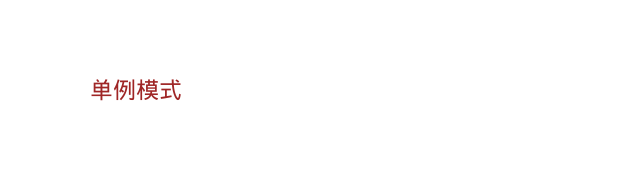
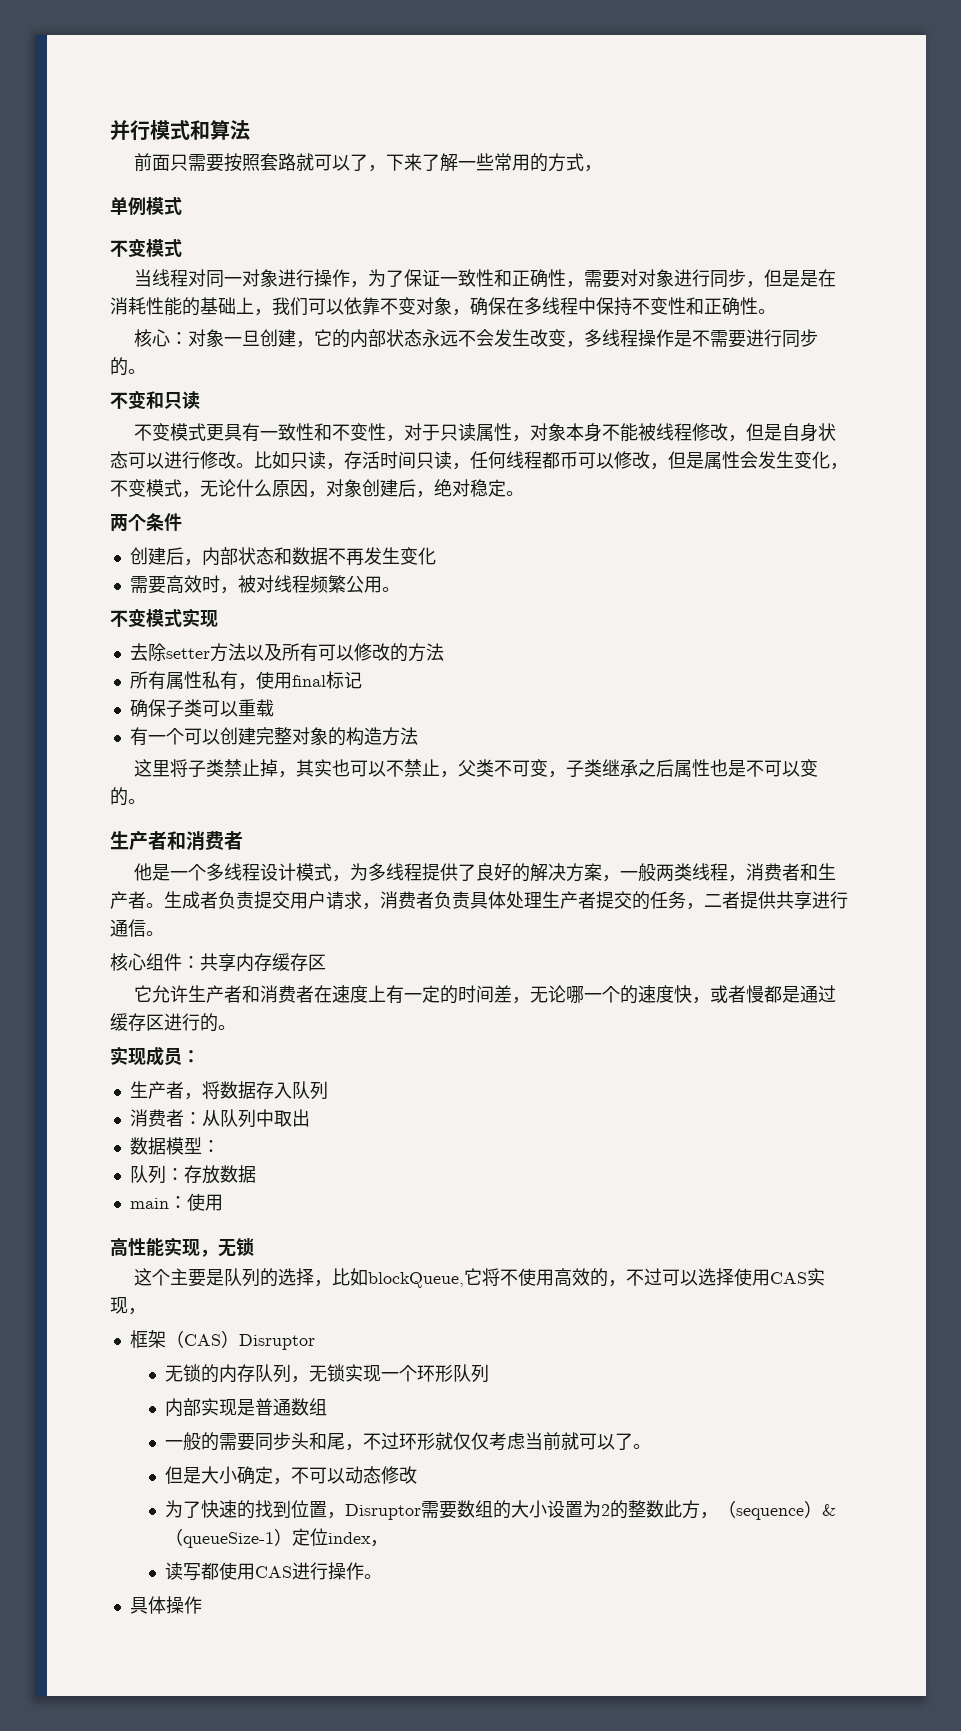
+ 并行模式和算法
+ 前面只需要按照套路就可以了，下来了解一些常用的方式，
  单例模式
+ 不变模式
+ 当线程对同一对象进行操作，为了保证一致性和正确性，需要对对象进行同步，但是是在消耗性能的基础上，我们可以依靠不变对象，确保在多线程中保持不变性和正确性。
+ 核心：对象一旦创建，它的内部状态永远不会发生改变，多线程操作是不需要进行同步的。
+ 不变和只读
+ 不变模式更具有一致性和不变性，对于只读属性，对象本身不能被线程修改，但是自身状态可以进行修改。比如只读，存活时间只读，任何线程都币可以修改，但是属性会发生变化，不变模式，无论什么原因，对象创建后，绝对稳定。
+ 两个条件
+ 创建后，内部状态和数据不再发生变化
+ 需要高效时，被对线程频繁公用。
+ 不变模式实现
+ 去除setter方法以及所有可以修改的方法
+ 所有属性私有，使用final标记
+ 确保子类可以重载
+ 有一个可以创建完整对象的构造方法
+ 这里将子类禁止掉，其实也可以不禁止，父类不可变，子类继承之后属性也是不可以变的。
+ 生产者和消费者
+ 他是一个多线程设计模式，为多线程提供了良好的解决方案，一般两类线程，消费者和生产者。生成者负责提交用户请求，消费者负责具体处理生产者提交的任务，二者提供共享进行通信。
+ 核心组件：共享内存缓存区
+ 它允许生产者和消费者在速度上有一定的时间差，无论哪一个的速度快，或者慢都是通过缓存区进行的。
+ 实现成员：
+ 生产者，将数据存入队列
+ 消费者：从队列中取出
+ 数据模型：
+ 队列：存放数据
+ main：使用
+ 高性能实现，无锁
+ 这个主要是队列的选择，比如blockQueue,它将不使用高效的，不过可以选择使用CAS实现，
+ 框架（CAS）Disruptor
+ 无锁的内存队列，无锁实现一个环形队列
+ 内部实现是普通数组
+ 一般的需要同步头和尾，不过环形就仅仅考虑当前就可以了。
+ 但是大小确定，不可以动态修改
+ 为了快速的找到位置，Disruptor需要数组的大小设置为2的整数此方，（sequence）&（queueSize-1）定位index，
+ 读写都使用CAS进行操作。
+ 具体操作

